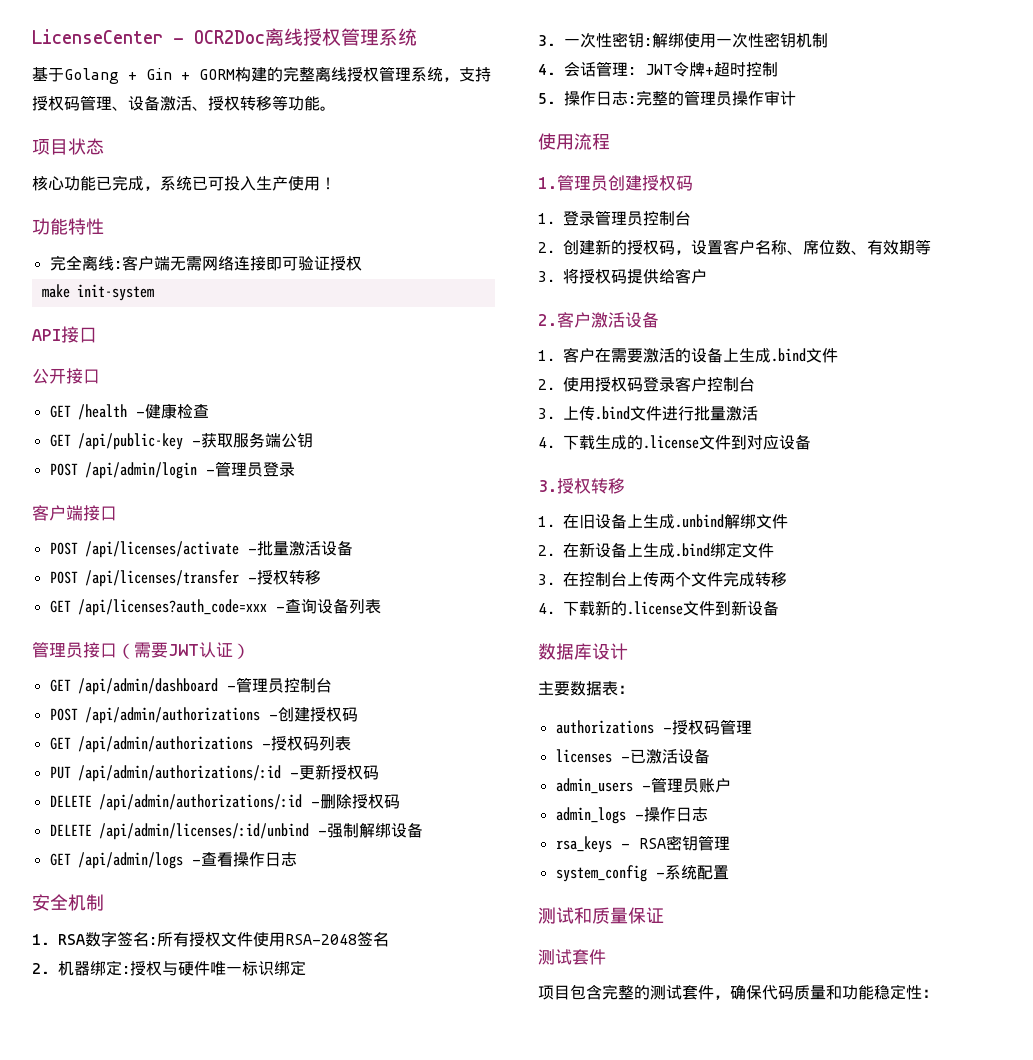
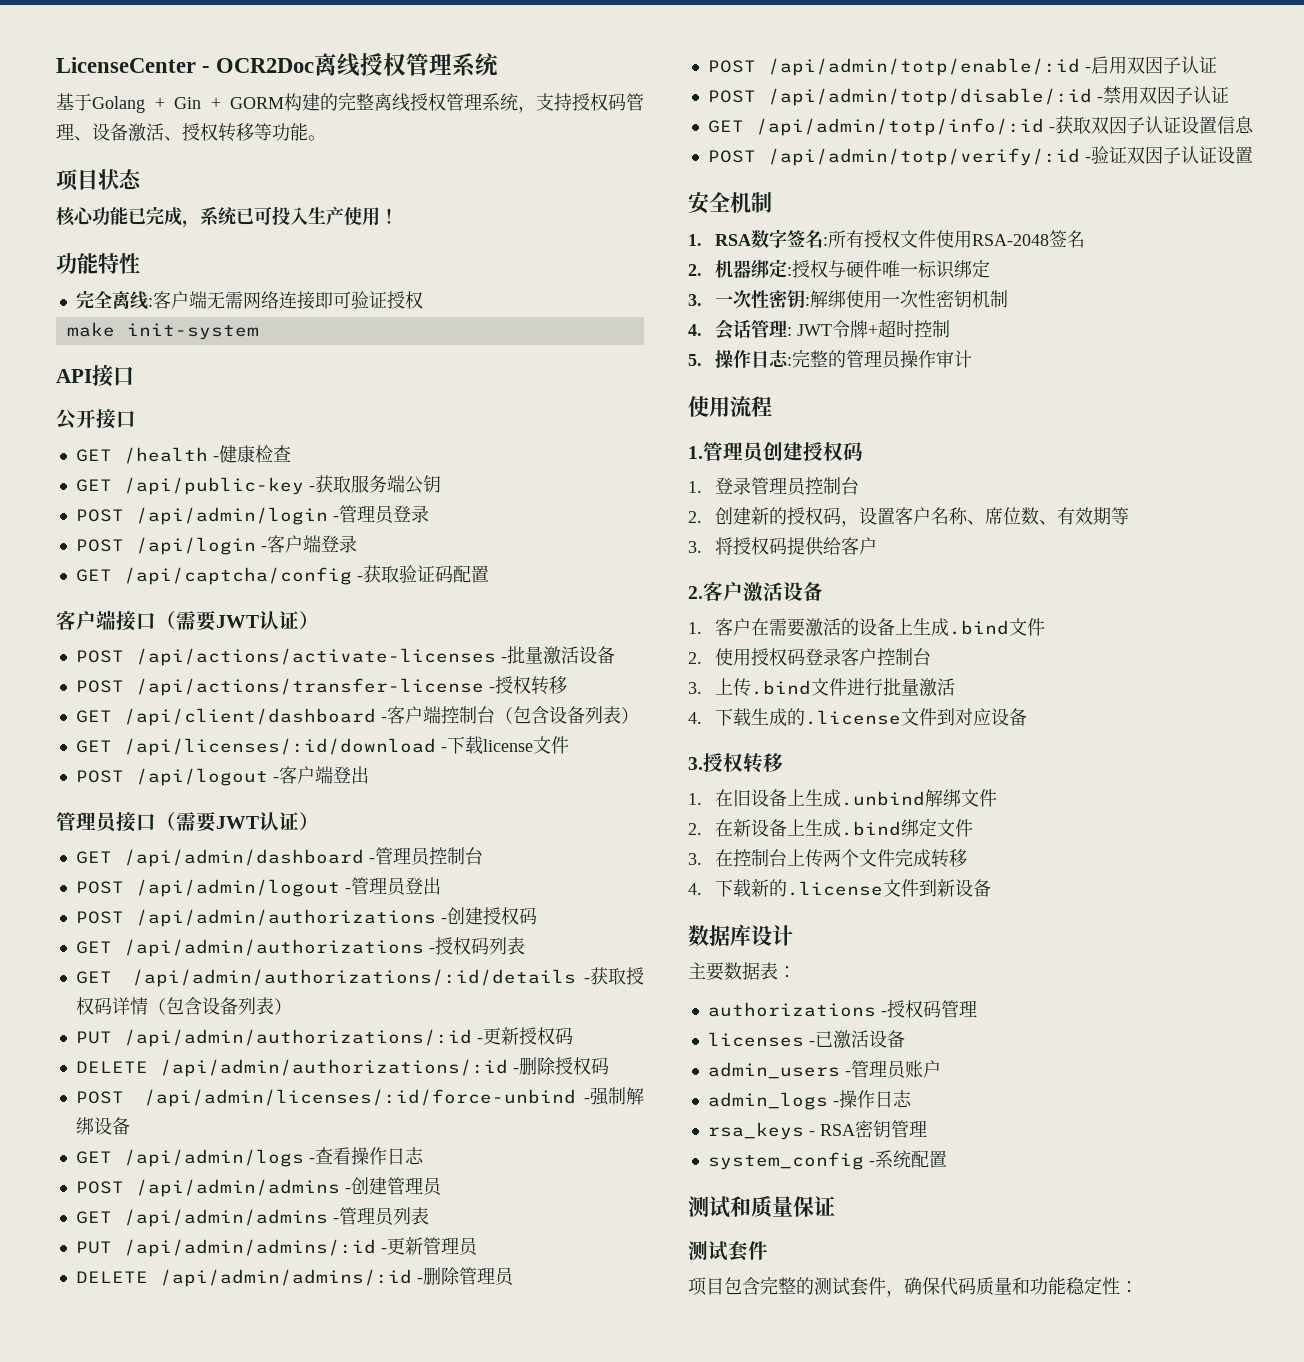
+ POST /api/login -客户端登录
+ GET /api/captcha/config -获取验证码配置
- 客户端接口
- POST /api/licenses/activate -批量激活设备
+ 客户端接口（需要JWT认证）
+ POST /api/actions/activate-licenses -批量激活设备
- POST /api/licenses/transfer -授权转移
+ POST /api/actions/transfer-license -授权转移
- GET /api/licenses?auth_code=xxx -查询设备列表
+ GET /api/client/dashboard -客户端控制台（包含设备列表）
+ GET /api/licenses/:id/download -下载license文件
+ POST /api/logout -客户端登出
+ POST /api/admin/logout -管理员登出
+ GET /api/admin/authorizations/:id/details -获取授权码详情（包含设备列表）
- DELETE /api/admin/licenses/:id/unbind -强制解绑设备
+ POST /api/admin/licenses/:id/force-unbind -强制解绑设备
+ POST /api/admin/admins -创建管理员
+ GET /api/admin/admins -管理员列表
+ PUT /api/admin/admins/:id -更新管理员
+ DELETE /api/admin/admins/:id -删除管理员
+ POST /api/admin/totp/enable/:id -启用双因子认证
+ POST /api/admin/totp/disable/:id -禁用双因子认证
+ GET /api/admin/totp/info/:id -获取双因子认证设置信息
+ POST /api/admin/totp/verify/:id -验证双因子认证设置

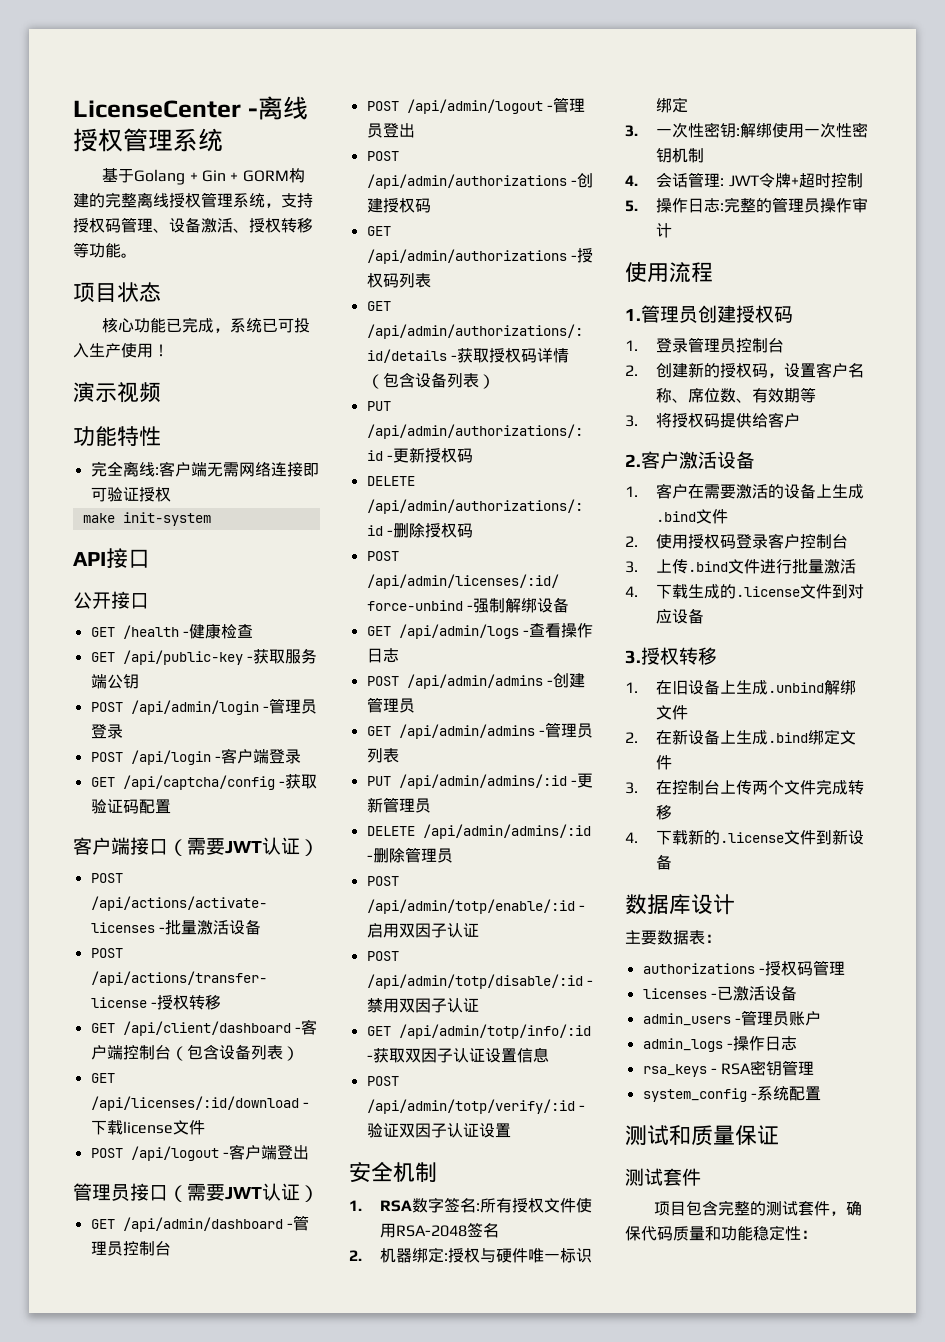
- LicenseCenter - OCR2Doc离线授权管理系统
+ LicenseCenter -离线授权管理系统
+ 演示视频

